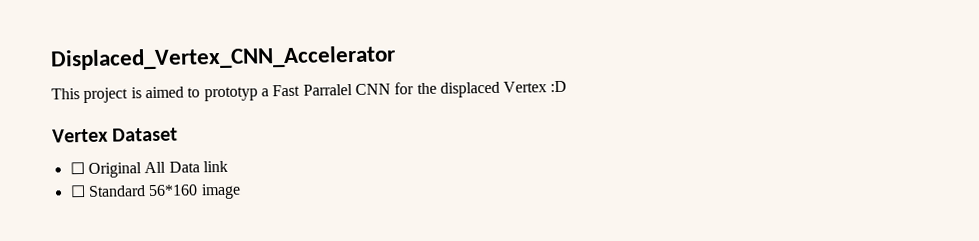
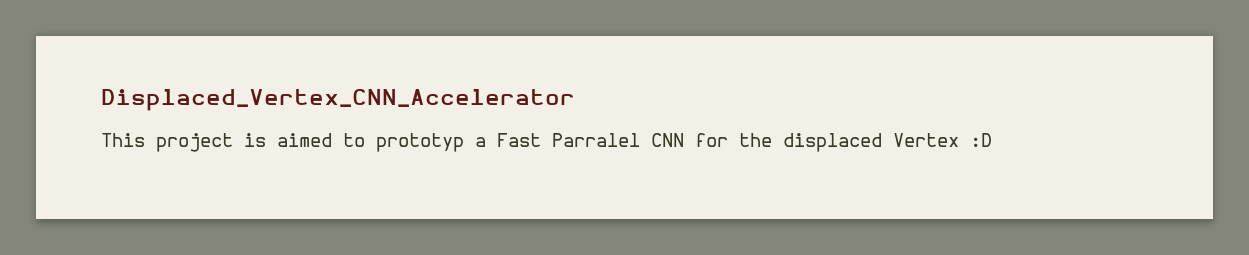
- Vertex Dataset
- ☐ Original All Data link
- ☐ Standard 56*160 image

